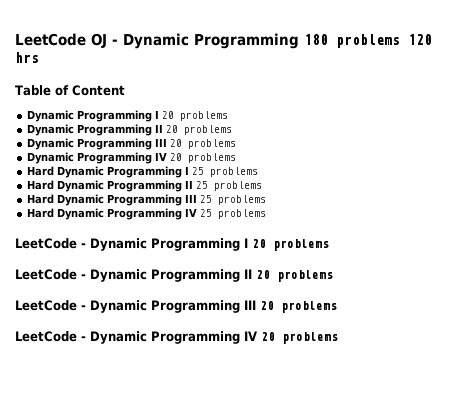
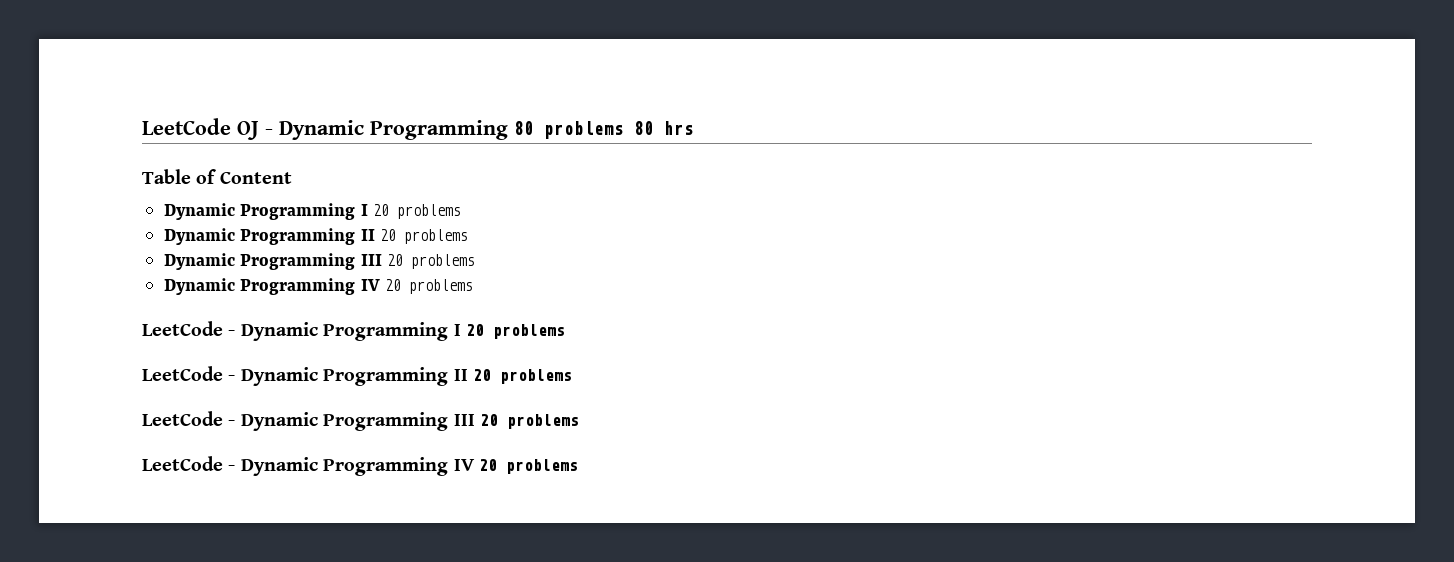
- LeetCode OJ - Dynamic Programming 180 problems 120 hrs
+ LeetCode OJ - Dynamic Programming 80 problems 80 hrs
- Hard Dynamic Programming I 25 problems
- Hard Dynamic Programming II 25 problems
- Hard Dynamic Programming III 25 problems
- Hard Dynamic Programming IV 25 problems

